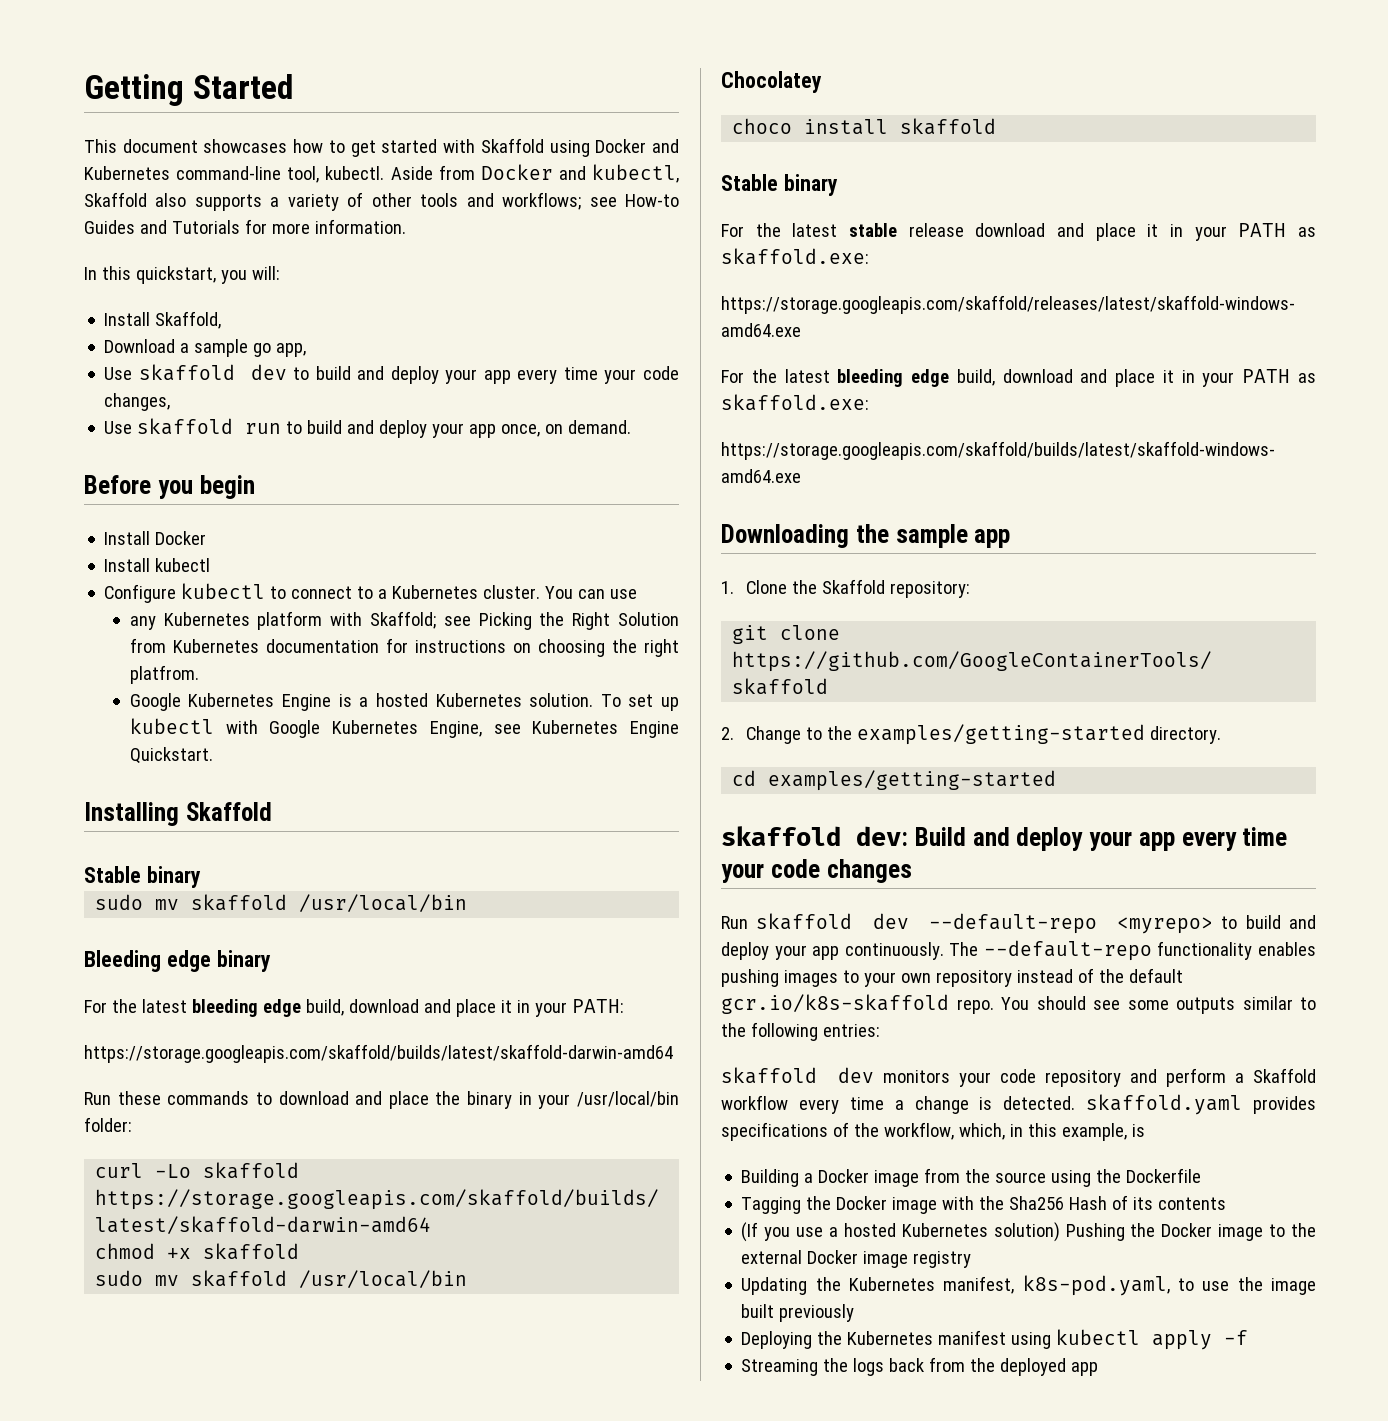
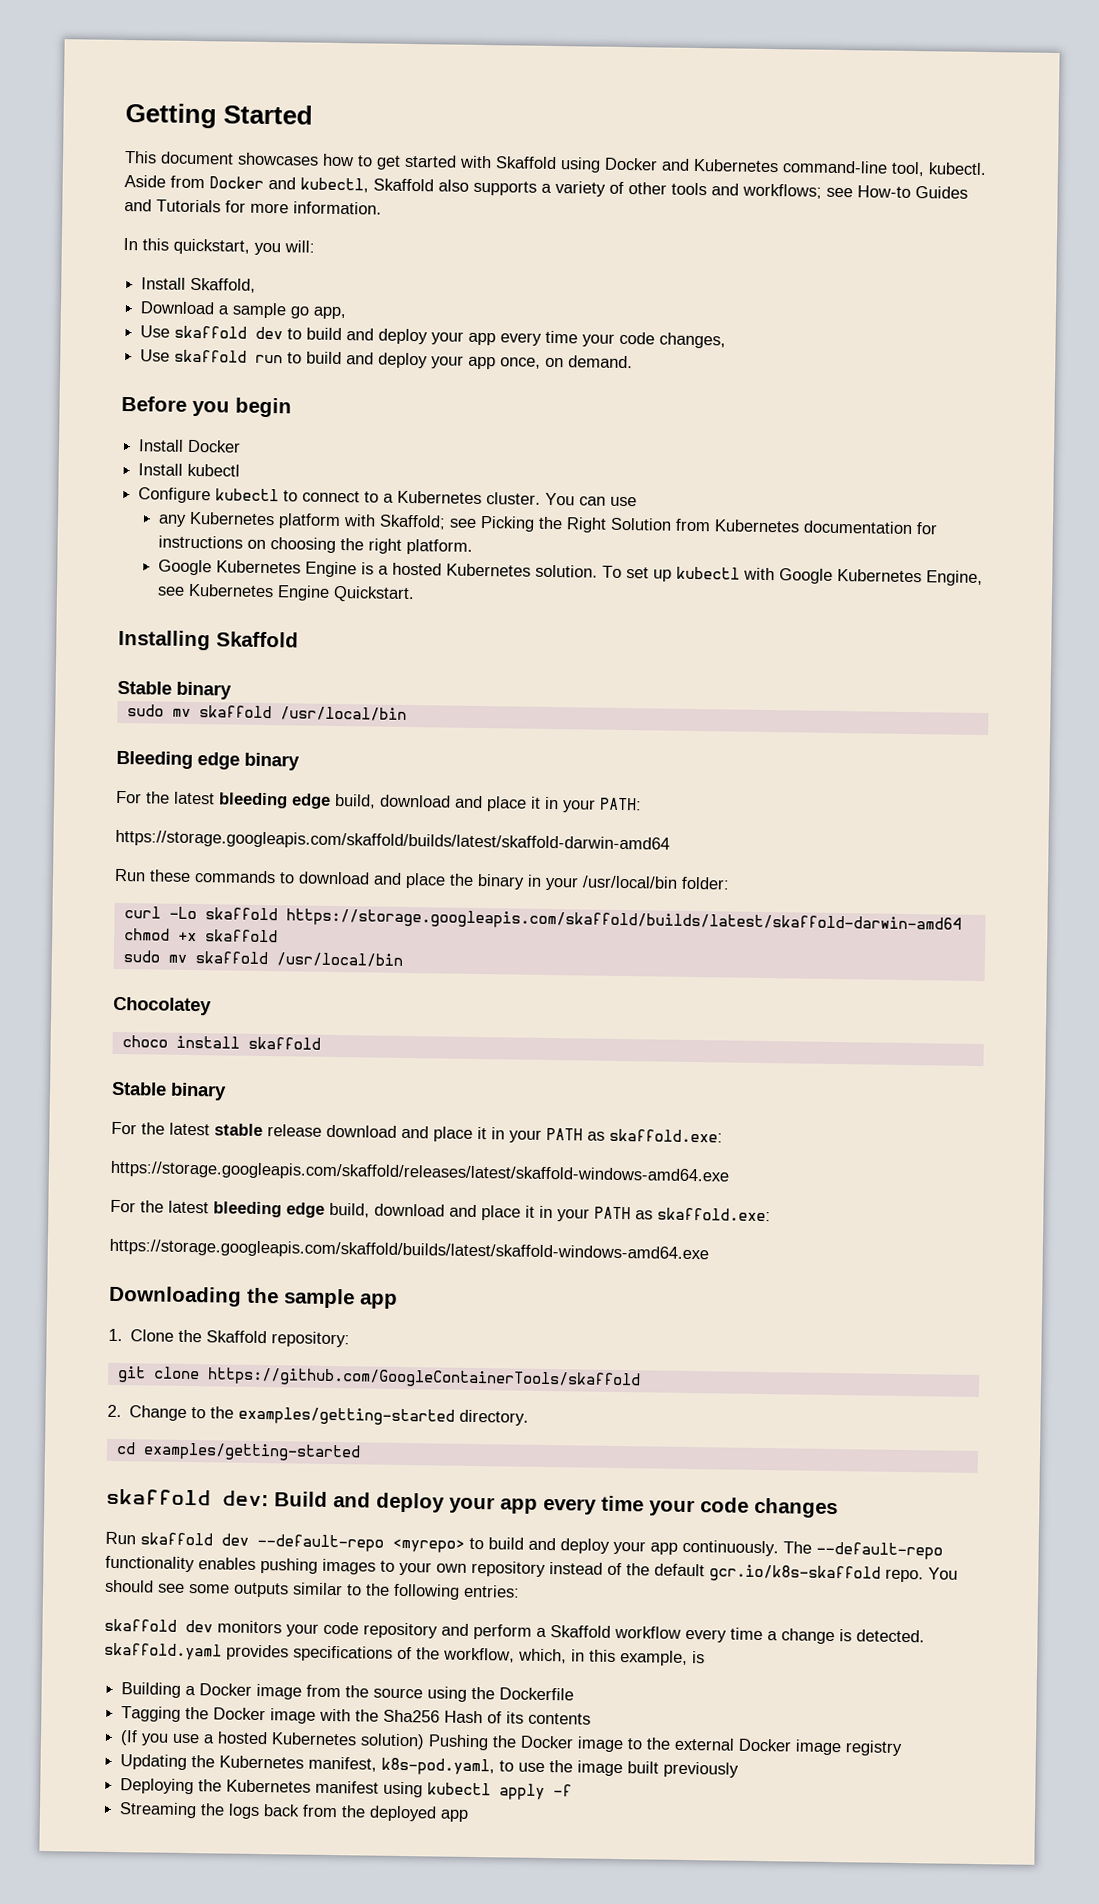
- any Kubernetes platform with Skaffold; see Picking the Right Solution from Kubernetes documentation for instructions on choosing the right platfrom.
+ any Kubernetes platform with Skaffold; see Picking the Right Solution from Kubernetes documentation for instructions on choosing the right platform.

